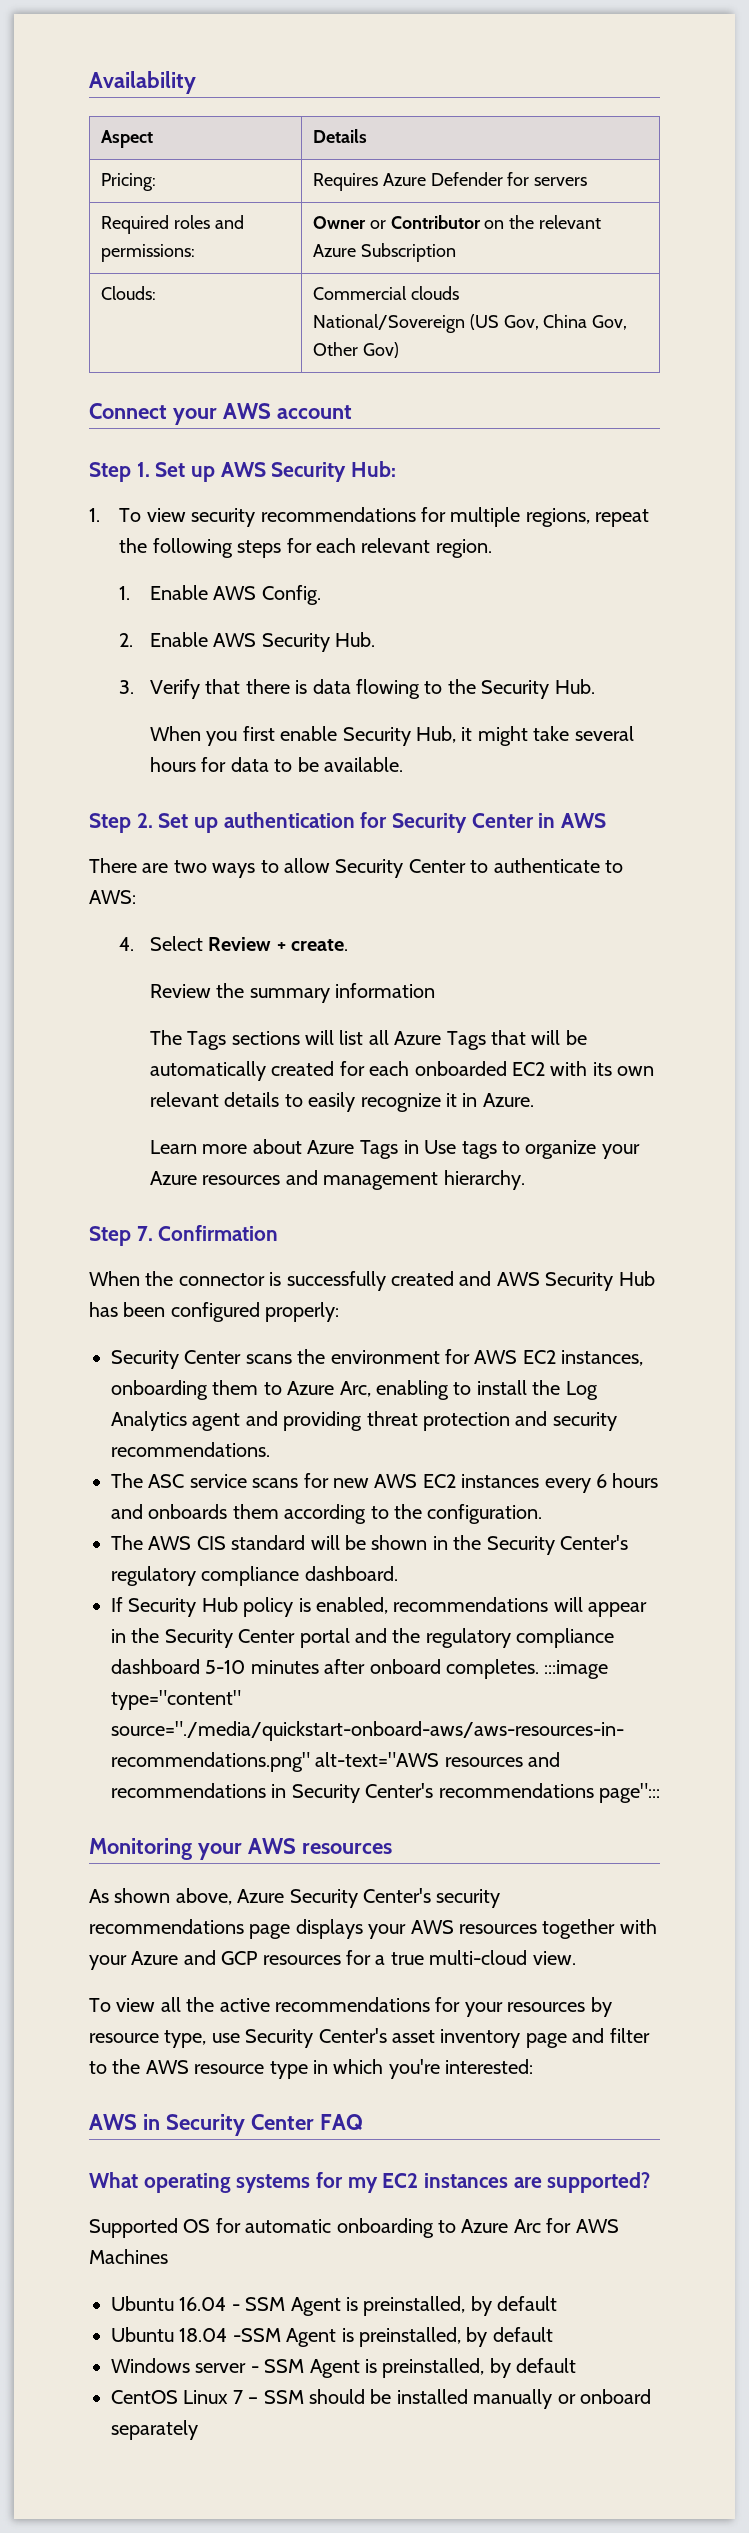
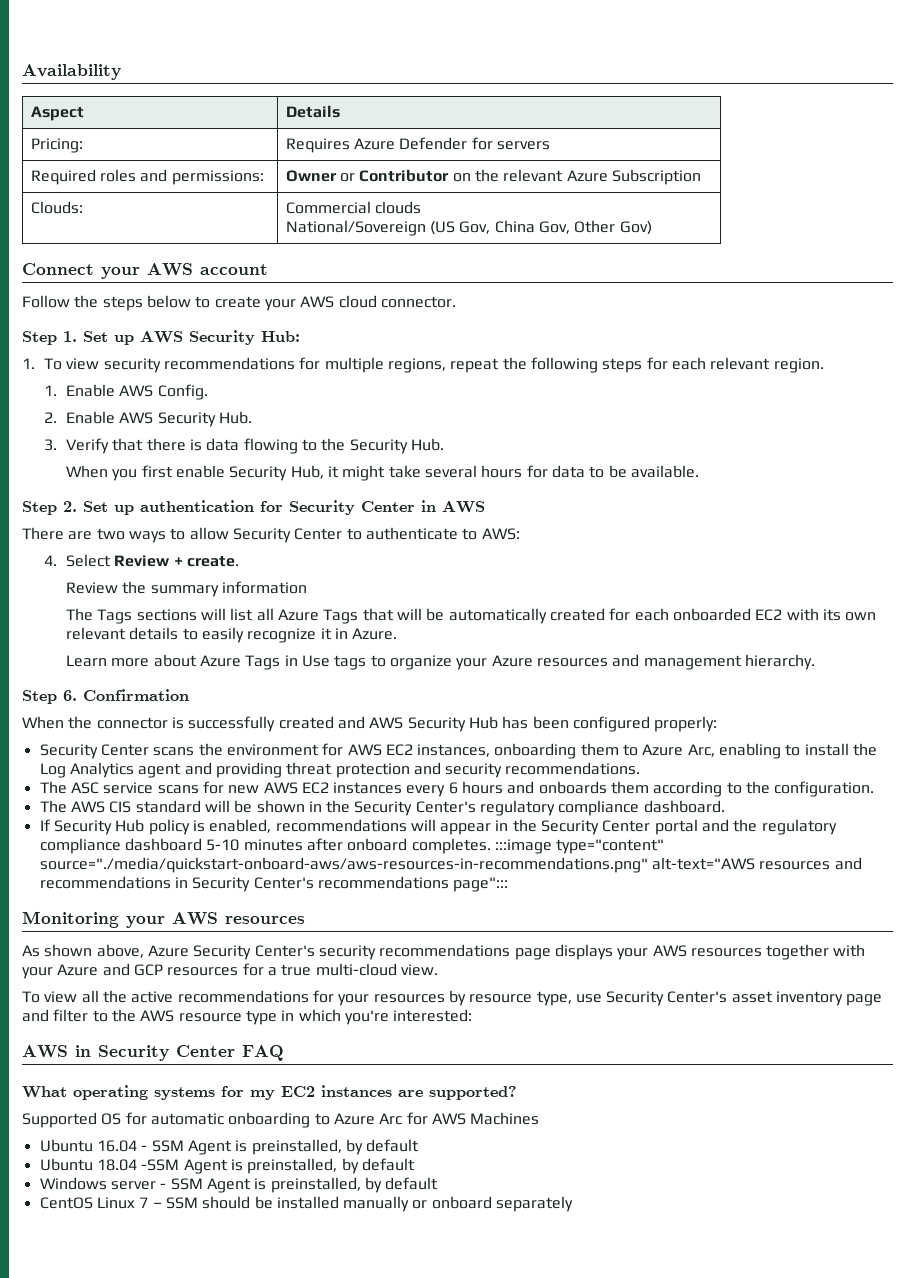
+ Follow the steps below to create your AWS cloud connector.
- Step 7. Confirmation
+ Step 6. Confirmation

